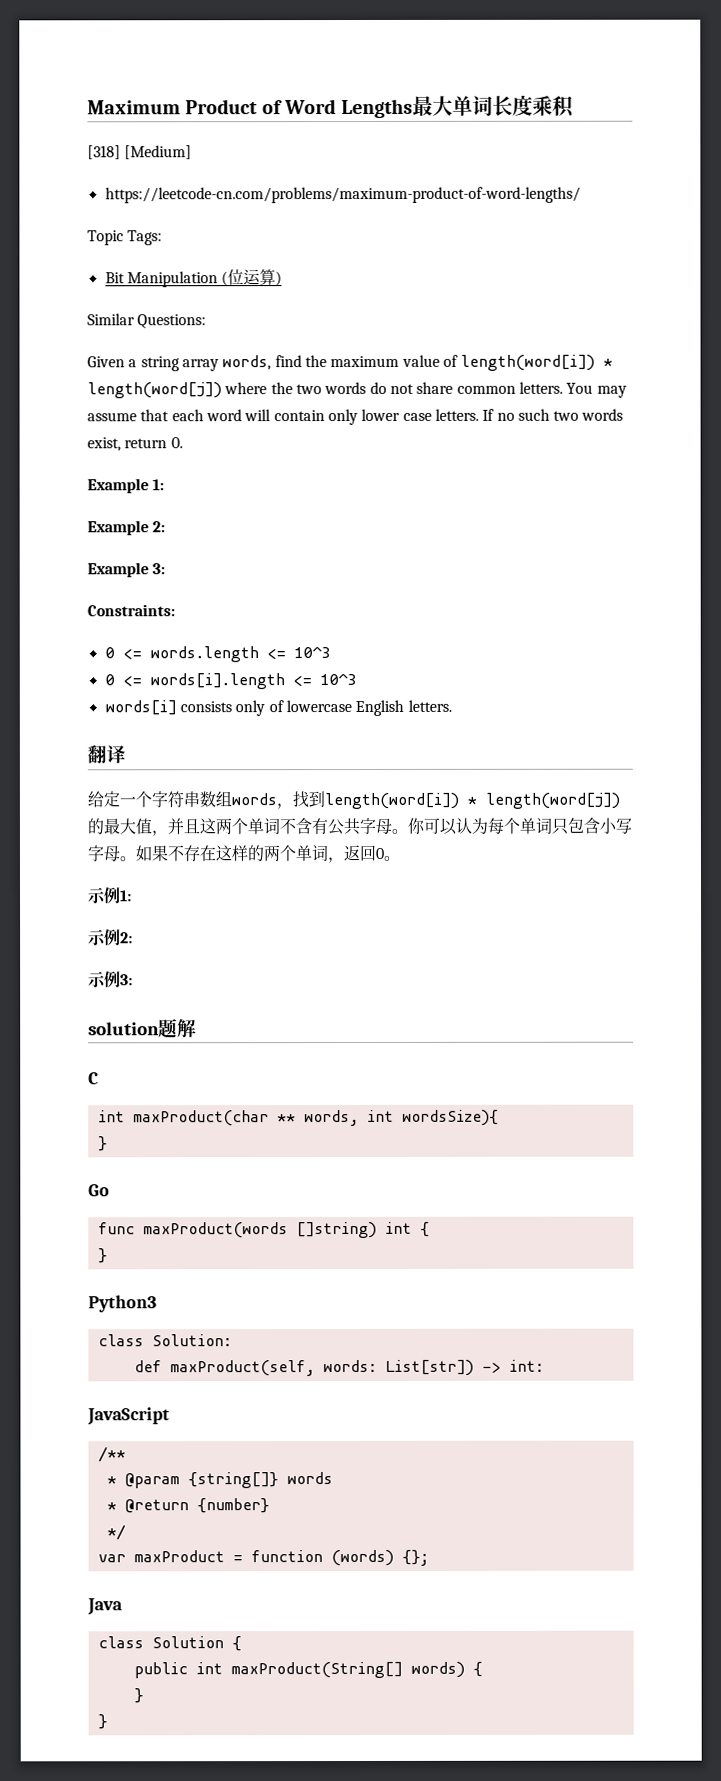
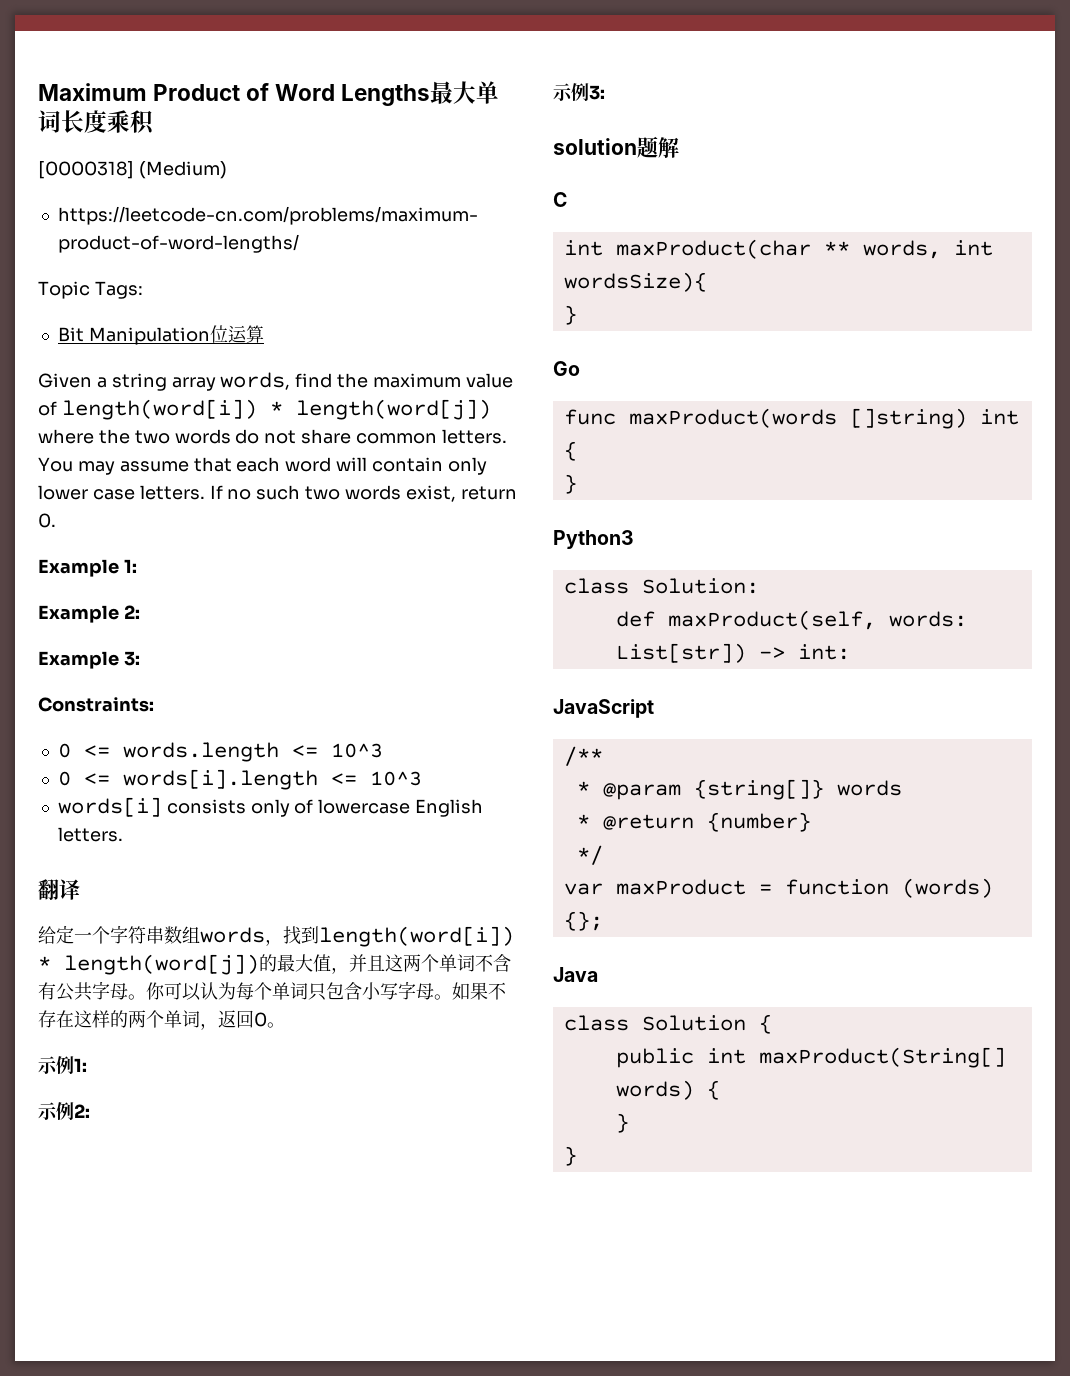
- [318] [Medium]
+ [0000318] (Medium)
- Bit Manipulation (位运算)
- Similar Questions:
+ Bit Manipulation位运算

